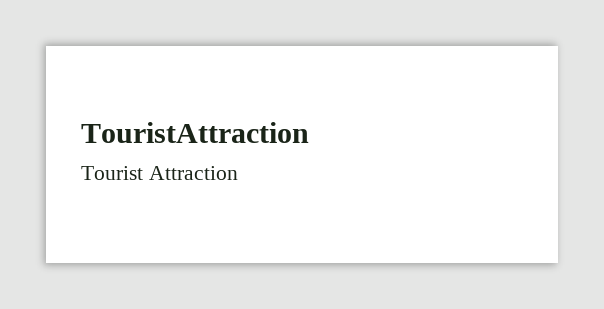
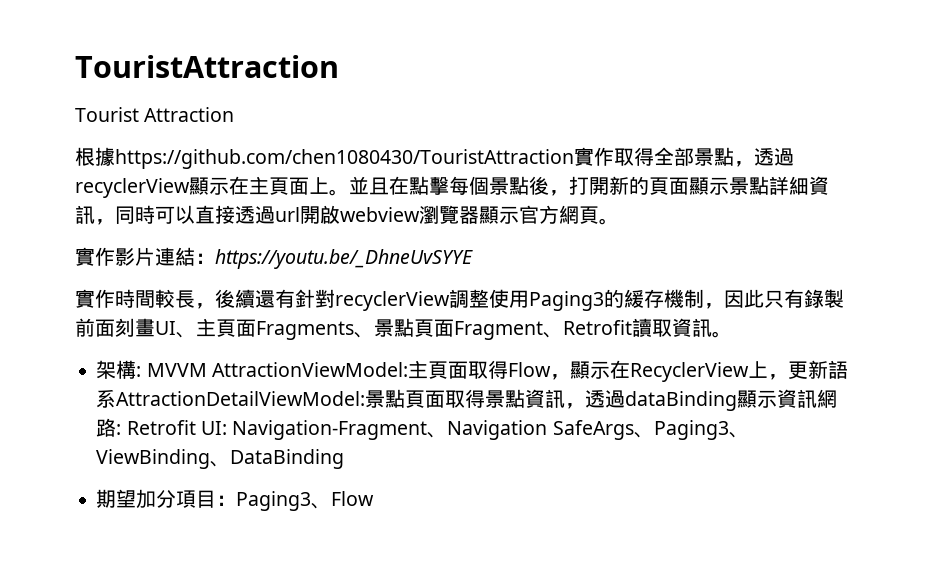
+ 根據https://github.com/chen1080430/TouristAttraction實作取得全部景點，透過recyclerView顯示在主頁面上。並且在點擊每個景點後，打開新的頁面顯示景點詳細資訊，同時可以直接透過url開啟webview瀏覽器顯示官方網頁。
+ 實作影片連結：https://youtu.be/_DhneUvSYYE
+ 實作時間較長，後續還有針對recyclerView調整使用Paging3的緩存機制，因此只有錄製前面刻畫UI、主頁面Fragments、景點頁面Fragment、Retrofit讀取資訊。
+ 架構: MVVM AttractionViewModel:主頁面取得Flow，顯示在RecyclerView上，更新語系AttractionDetailViewModel:景點頁面取得景點資訊，透過dataBinding顯示資訊網路: Retrofit UI: Navigation-Fragment、Navigation SafeArgs、Paging3、ViewBinding、DataBinding
+ 期望加分項目：Paging3、Flow

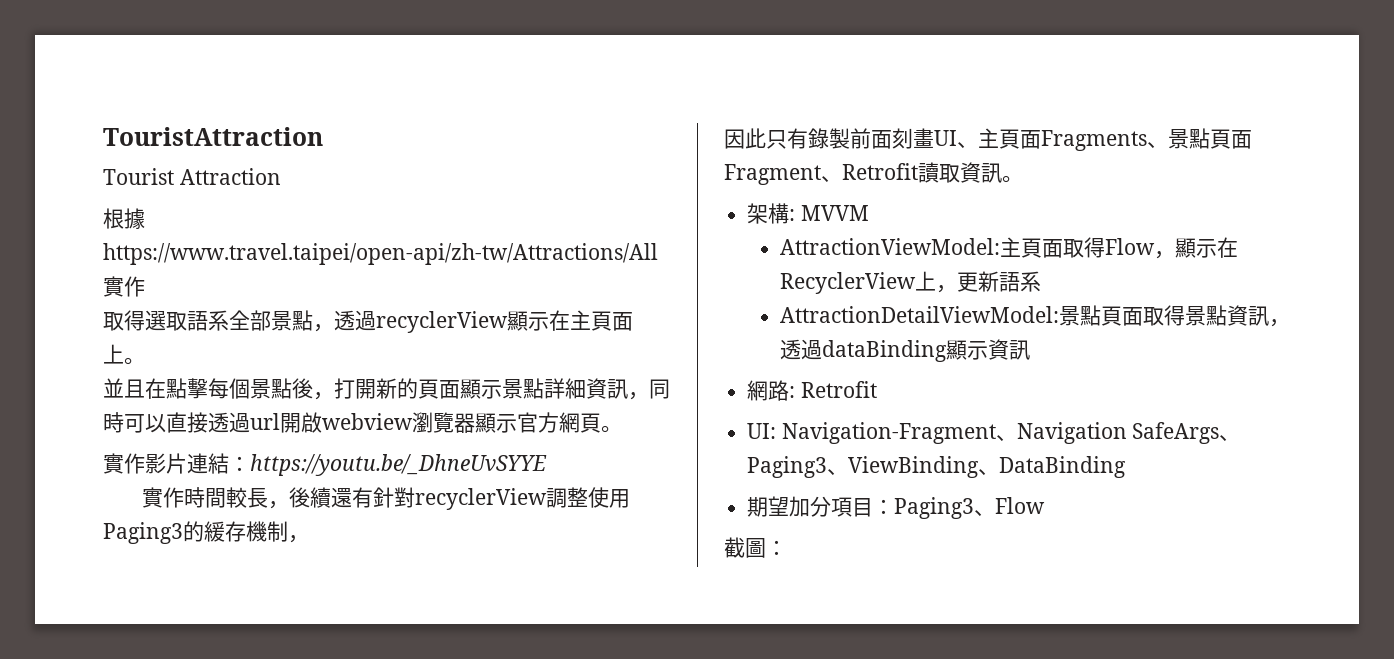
- 根據https://github.com/chen1080430/TouristAttraction實作取得全部景點，透過recyclerView顯示在主頁面上。並且在點擊每個景點後，打開新的頁面顯示景點詳細資訊，同時可以直接透過url開啟webview瀏覽器顯示官方網頁。
+ 根據https://www.travel.taipei/open-api/zh-tw/Attractions/All實作
+ 取得選取語系全部景點，透過recyclerView顯示在主頁面上。
+ 並且在點擊每個景點後，打開新的頁面顯示景點詳細資訊，同時可以直接透過url開啟webview瀏覽器顯示官方網頁。
- 實作時間較長，後續還有針對recyclerView調整使用Paging3的緩存機制，因此只有錄製前面刻畫UI、主頁面Fragments、景點頁面Fragment、Retrofit讀取資訊。
+ 實作時間較長，後續還有針對recyclerView調整使用Paging3的緩存機制，
+ 因此只有錄製前面刻畫UI、主頁面Fragments、景點頁面Fragment、Retrofit讀取資訊。
- 架構: MVVM AttractionViewModel:主頁面取得Flow，顯示在RecyclerView上，更新語系AttractionDetailViewModel:景點頁面取得景點資訊，透過dataBinding顯示資訊網路: Retrofit UI: Navigation-Fragment、Navigation SafeArgs、Paging3、ViewBinding、DataBinding
+ 架構: MVVM
+ AttractionViewModel:主頁面取得Flow，顯示在RecyclerView上，更新語系
+ AttractionDetailViewModel:景點頁面取得景點資訊，透過dataBinding顯示資訊
+ 網路: Retrofit
+ UI: Navigation-Fragment、Navigation SafeArgs、Paging3、ViewBinding、DataBinding
+ 截圖：

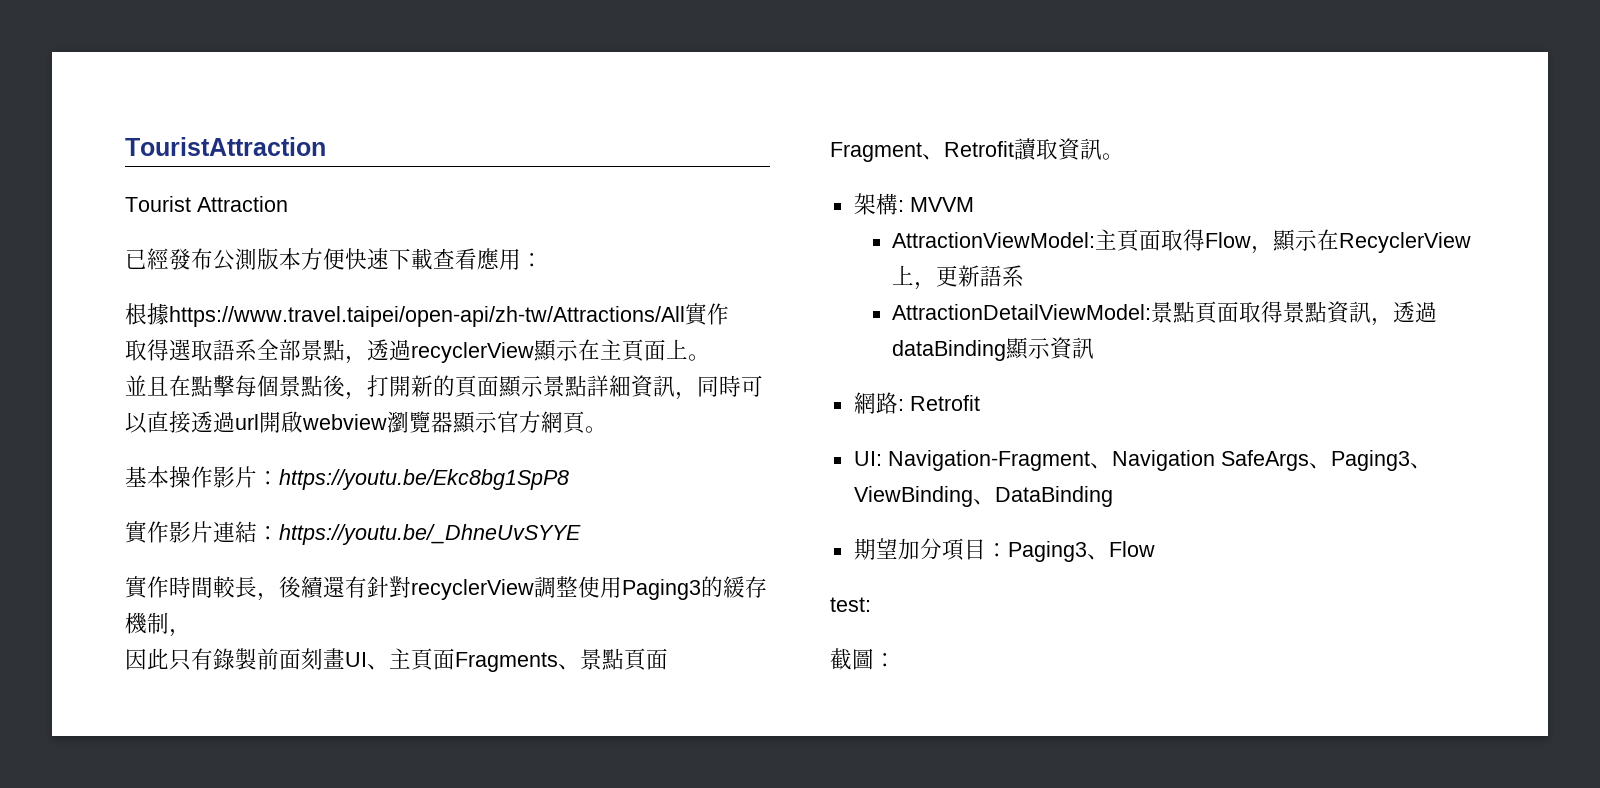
+ 已經發布公測版本方便快速下載查看應用：
+ 基本操作影片：https://youtu.be/Ekc8bg1SpP8
+ test:

